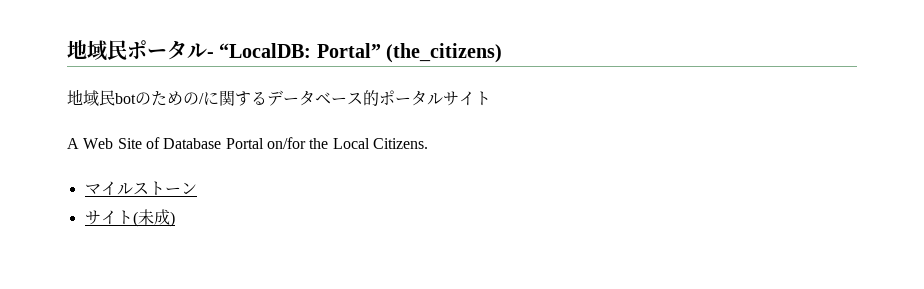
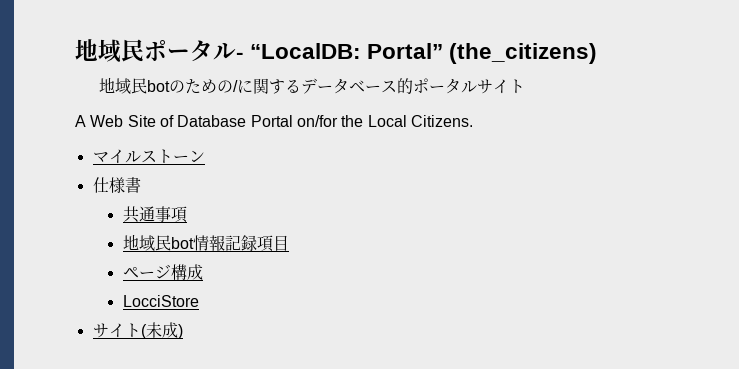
+ 仕様書
+ 共通事項
+ 地域民bot情報記録項目
+ ページ構成
+ LocciStore

